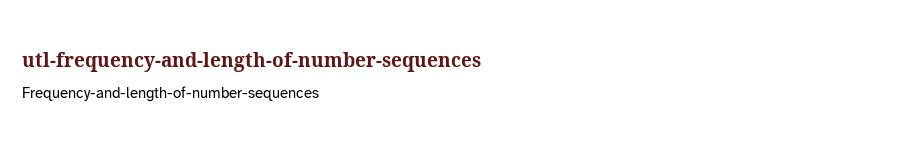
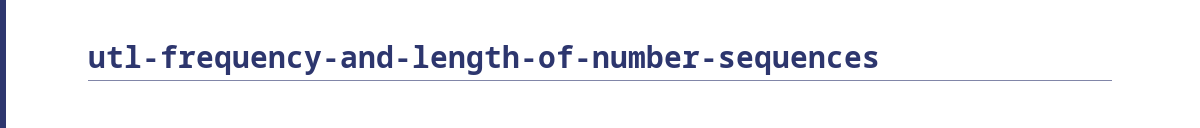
- Frequency-and-length-of-number-sequences

